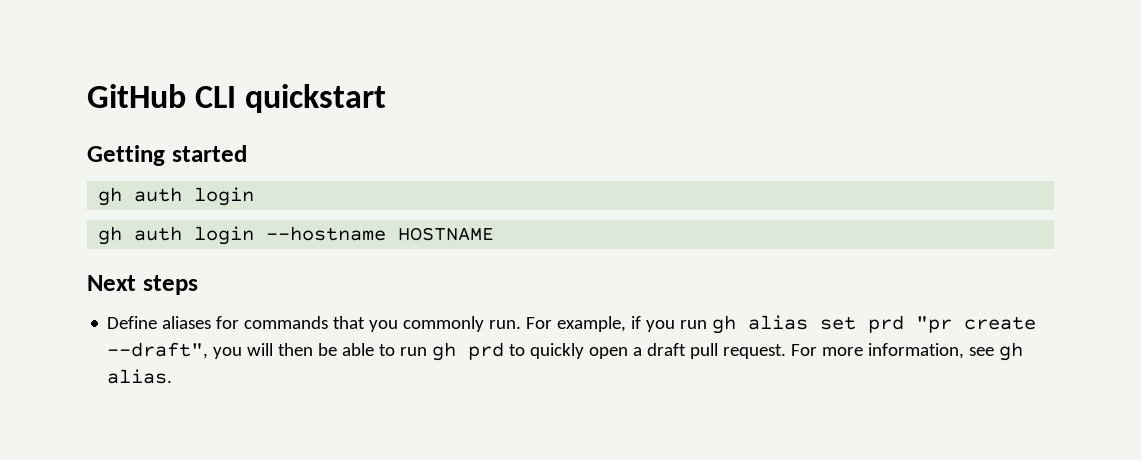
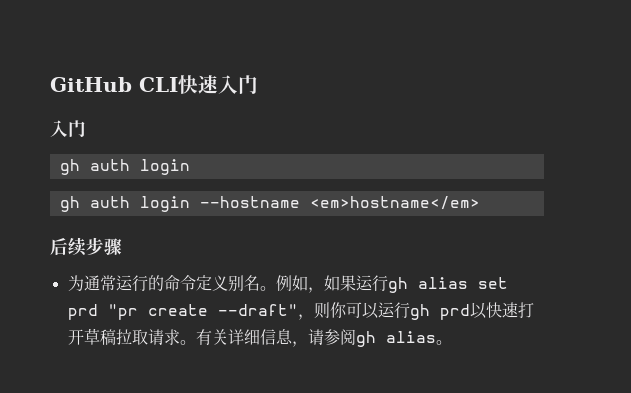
- GitHub CLI quickstart
- Getting started
+ GitHub CLI快速入门
+ 入门
- gh auth login --hostname HOSTNAME
- Next steps
- Define aliases for commands that you commonly run. For example, if you run gh alias set prd "pr create --draft", you will then be able to run gh prd to quickly open a draft pull request. For more information, see gh alias.
+ gh auth login --hostname <em>hostname</em>
+ 后续步骤
+ 为通常运行的命令定义别名。例如，如果运行gh alias set prd "pr create --draft"，则你可以运行gh prd以快速打开草稿拉取请求。有关详细信息，请参阅gh alias。

